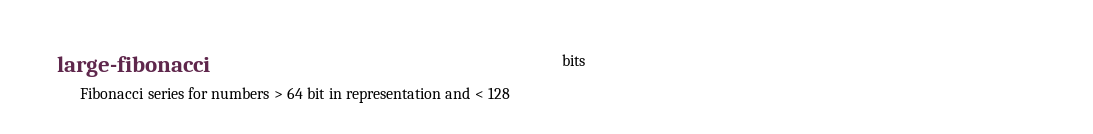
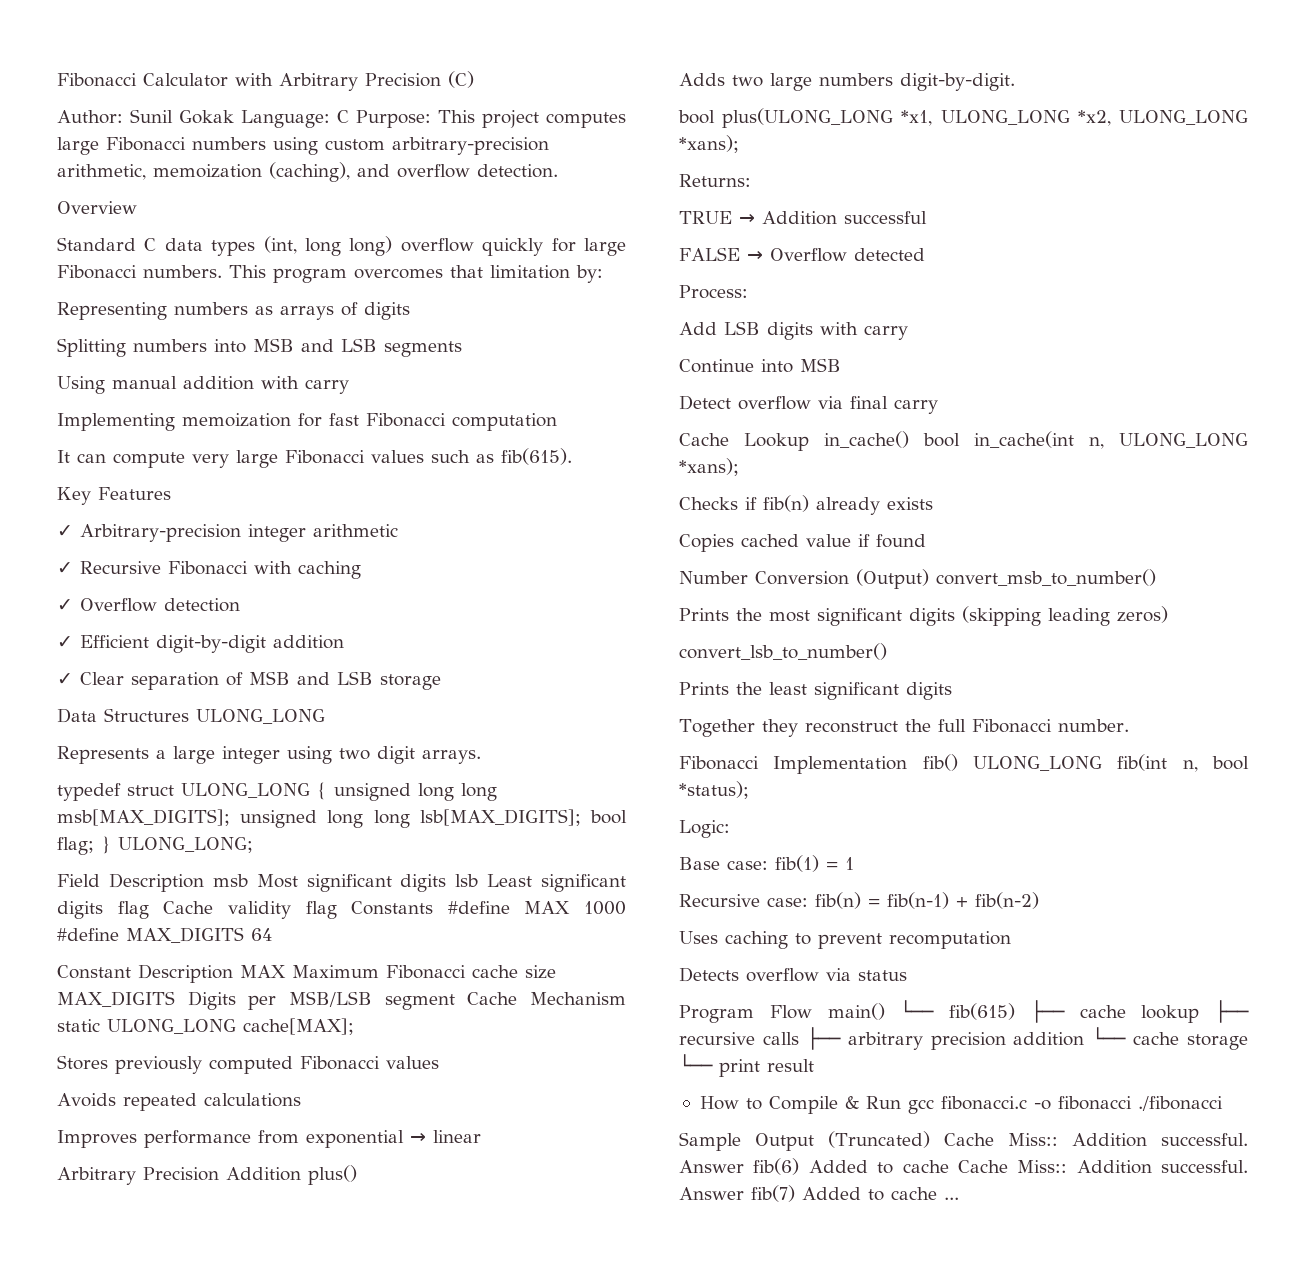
- large-fibonacci
- Fibonacci series for numbers > 64 bit in representation and < 128 bits
+ Fibonacci Calculator with Arbitrary Precision (C)
+ Author: Sunil Gokak Language: C Purpose: This project computes large Fibonacci numbers using custom arbitrary-precision arithmetic, memoization (caching), and overflow detection.
+ Overview
+ Standard C data types (int, long long) overflow quickly for large Fibonacci numbers. This program overcomes that limitation by:
+ Representing numbers as arrays of digits
+ Splitting numbers into MSB and LSB segments
+ Using manual addition with carry
+ Implementing memoization for fast Fibonacci computation
+ It can compute very large Fibonacci values such as fib(615).
+ Key Features
+ ✓ Arbitrary-precision integer arithmetic
+ ✓ Recursive Fibonacci with caching
+ ✓ Overflow detection
+ ✓ Efficient digit-by-digit addition
+ ✓ Clear separation of MSB and LSB storage
+ Data Structures ULONG_LONG
+ Represents a large integer using two digit arrays.
+ typedef struct ULONG_LONG { unsigned long long msb[MAX_DIGITS]; unsigned long long lsb[MAX_DIGITS]; bool flag; } ULONG_LONG;
+ Field Description msb Most significant digits lsb Least significant digits flag Cache validity flag Constants #define MAX 1000 #define MAX_DIGITS 64
+ Constant Description MAX Maximum Fibonacci cache size MAX_DIGITS Digits per MSB/LSB segment Cache Mechanism static ULONG_LONG cache[MAX];
+ Stores previously computed Fibonacci values
+ Avoids repeated calculations
+ Improves performance from exponential → linear
+ Arbitrary Precision Addition plus()
+ Adds two large numbers digit-by-digit.
+ bool plus(ULONG_LONG *x1, ULONG_LONG *x2, ULONG_LONG *xans);
+ Returns:
+ TRUE → Addition successful
+ FALSE → Overflow detected
+ Process:
+ Add LSB digits with carry
+ Continue into MSB
+ Detect overflow via final carry
+ Cache Lookup in_cache() bool in_cache(int n, ULONG_LONG *xans);
+ Checks if fib(n) already exists
+ Copies cached value if found
+ Number Conversion (Output) convert_msb_to_number()
+ Prints the most significant digits (skipping leading zeros)
+ convert_lsb_to_number()
+ Prints the least significant digits
+ Together they reconstruct the full Fibonacci number.
+ Fibonacci Implementation fib() ULONG_LONG fib(int n, bool *status);
+ Logic:
+ Base case: fib(1) = 1
+ Recursive case: fib(n) = fib(n-1) + fib(n-2)
+ Uses caching to prevent recomputation
+ Detects overflow via status
+ Program Flow main() └── fib(615) ├── cache lookup ├── recursive calls ├── arbitrary precision addition └── cache storage └── print result
+ How to Compile & Run gcc fibonacci.c -o fibonacci ./fibonacci
+ Sample Output (Truncated) Cache Miss:: Addition successful. Answer fib(6) Added to cache Cache Miss:: Addition successful. Answer fib(7) Added to cache ...

